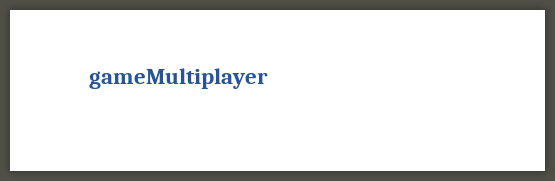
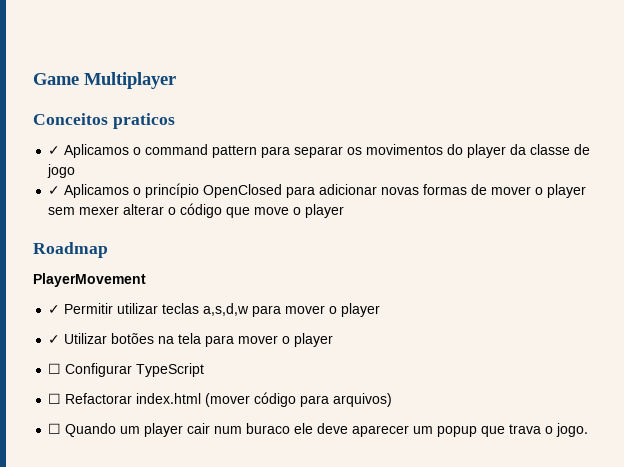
- gameMultiplayer
+ Game Multiplayer
+ Conceitos praticos
+ ✓ Aplicamos o command pattern para separar os movimentos do player da classe de jogo
+ ✓ Aplicamos o princípio OpenClosed para adicionar novas formas de mover o player sem mexer alterar o código que move o player
+ Roadmap
+ PlayerMovement
+ ✓ Permitir utilizar teclas a,s,d,w para mover o player
+ ✓ Utilizar botões na tela para mover o player
+ ☐ Configurar TypeScript
+ ☐ Refactorar index.html (mover código para arquivos)
+ ☐ Quando um player cair num buraco ele deve aparecer um popup que trava o jogo.

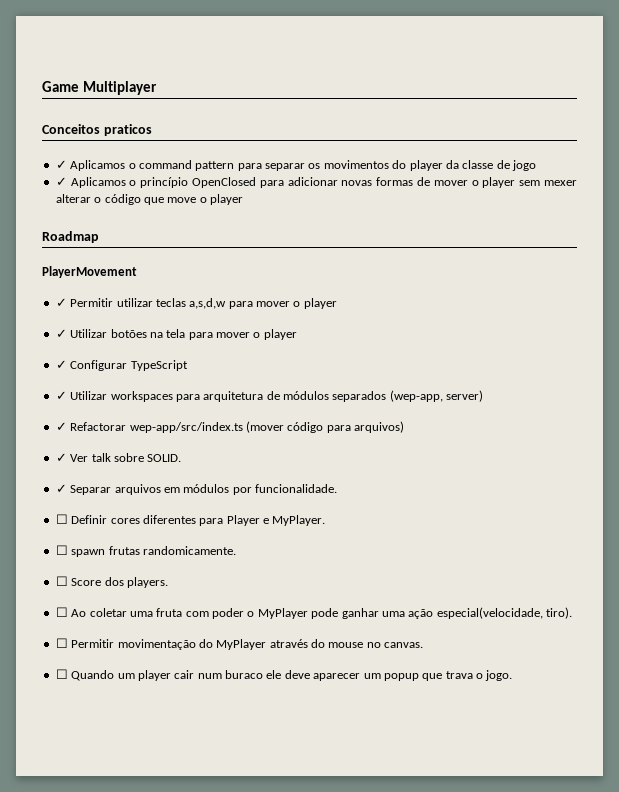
- ☐ Configurar TypeScript
+ ✓ Configurar TypeScript
- ☐ Refactorar index.html (mover código para arquivos)
+ ✓ Utilizar workspaces para arquitetura de módulos separados (wep-app, server)
+ ✓ Refactorar wep-app/src/index.ts (mover código para arquivos)
+ ✓ Ver talk sobre SOLID.
+ ✓ Separar arquivos em módulos por funcionalidade.
+ ☐ Definir cores diferentes para Player e MyPlayer.
+ ☐ spawn frutas randomicamente.
+ ☐ Score dos players.
+ ☐ Ao coletar uma fruta com poder o MyPlayer pode ganhar uma ação especial(velocidade, tiro).
+ ☐ Permitir movimentação do MyPlayer através do mouse no canvas.

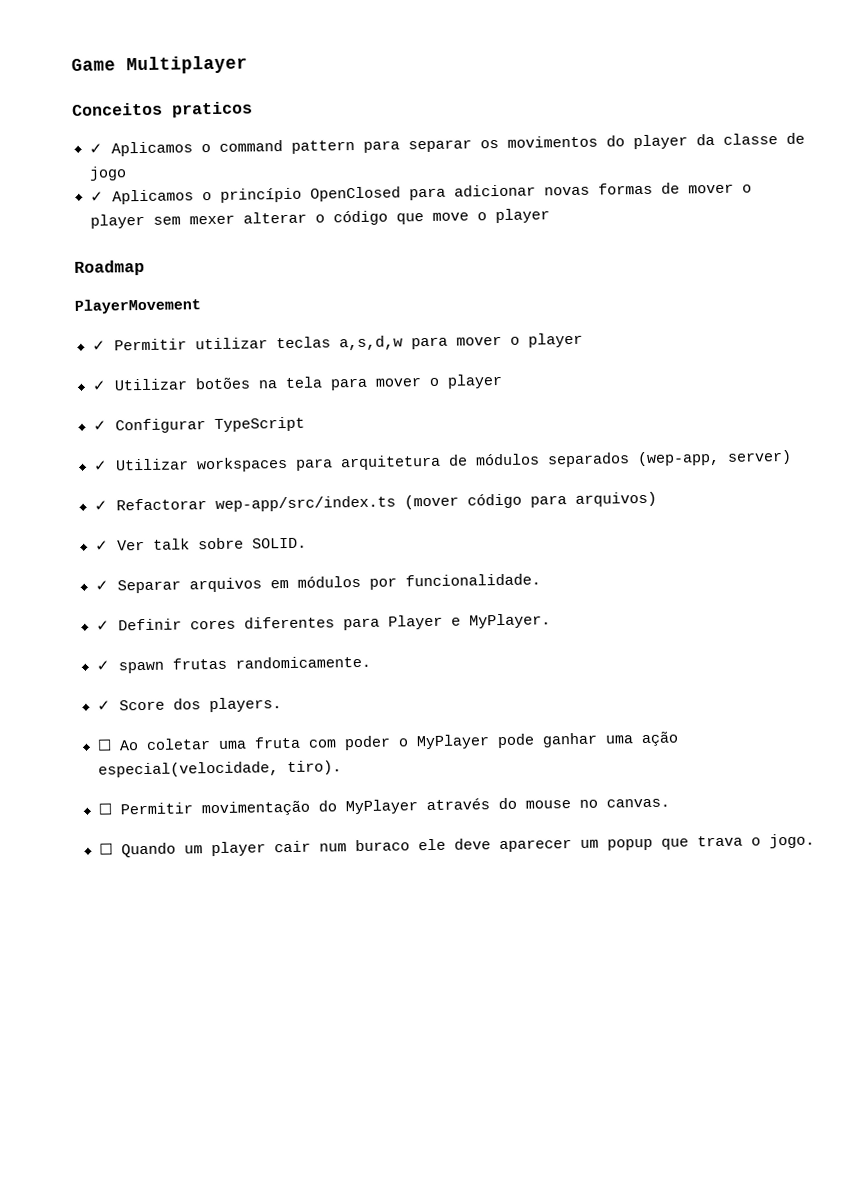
- ☐ Definir cores diferentes para Player e MyPlayer.
+ ✓ Definir cores diferentes para Player e MyPlayer.
- ☐ spawn frutas randomicamente.
+ ✓ spawn frutas randomicamente.
- ☐ Score dos players.
+ ✓ Score dos players.

